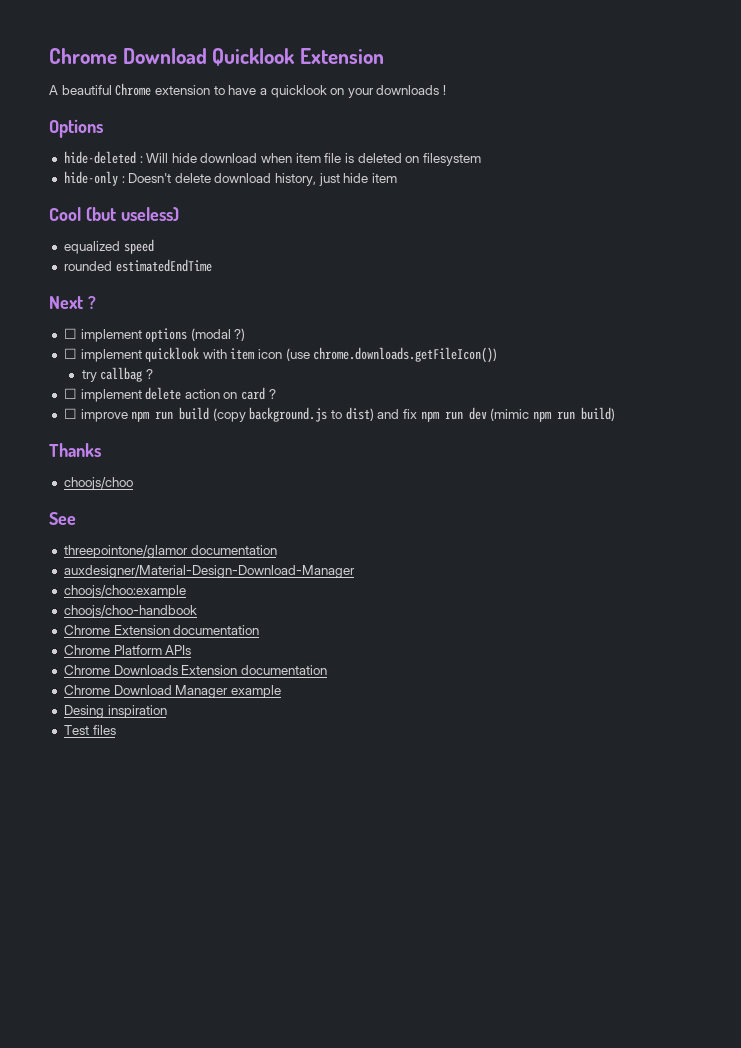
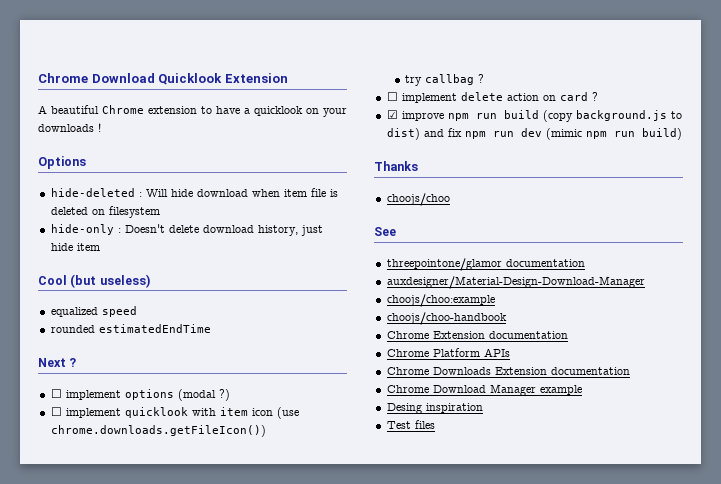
- ☐ improve npm run build (copy background.js to dist) and fix npm run dev (mimic npm run build)
+ ☑ improve npm run build (copy background.js to dist) and fix npm run dev (mimic npm run build)

